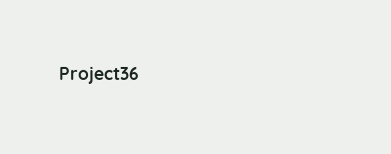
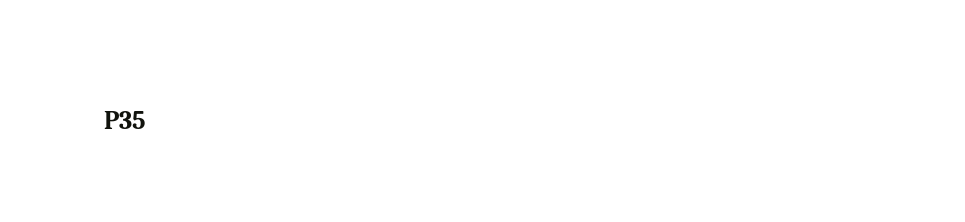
- Project36
+ P35

